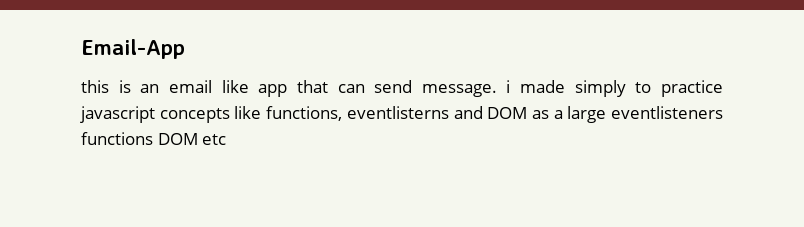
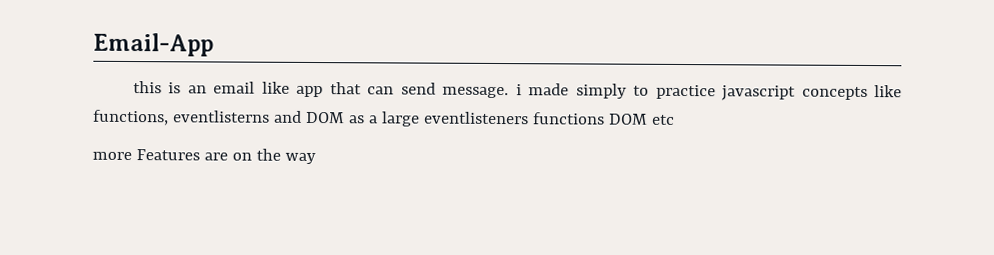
+ more Features are on the way

